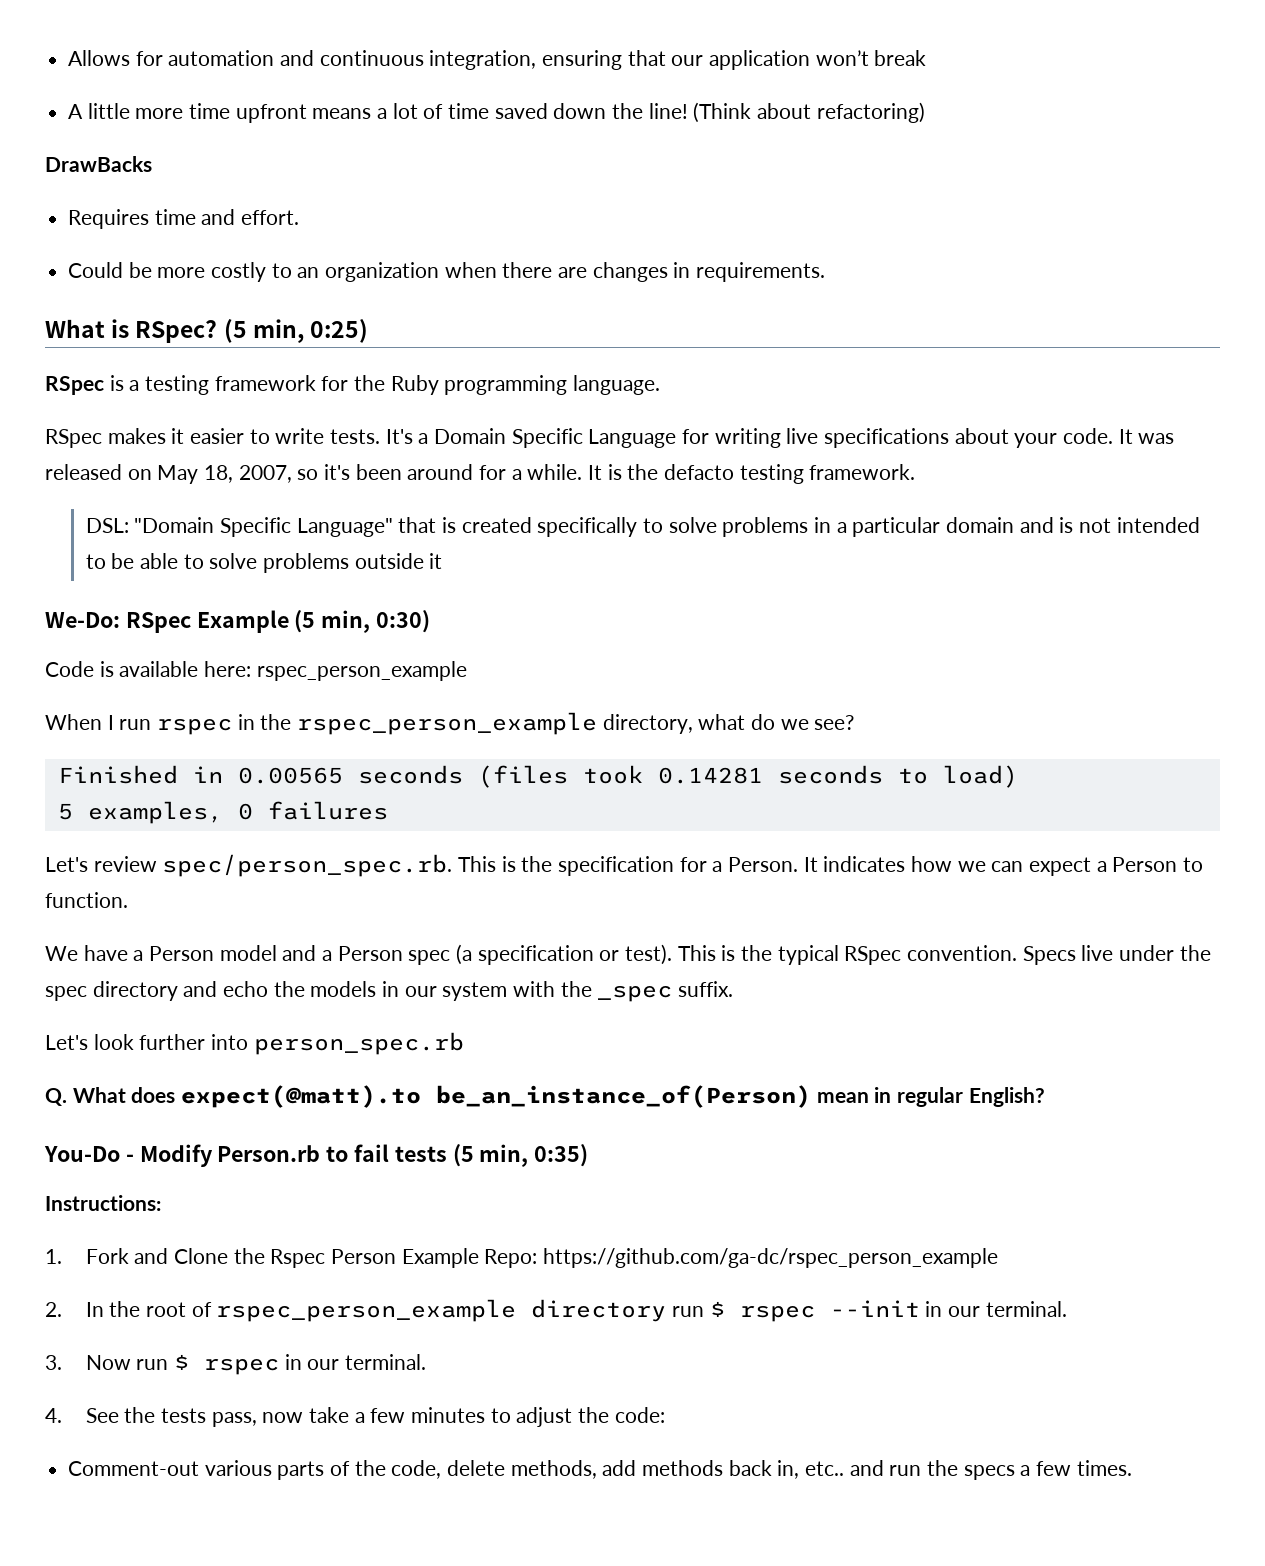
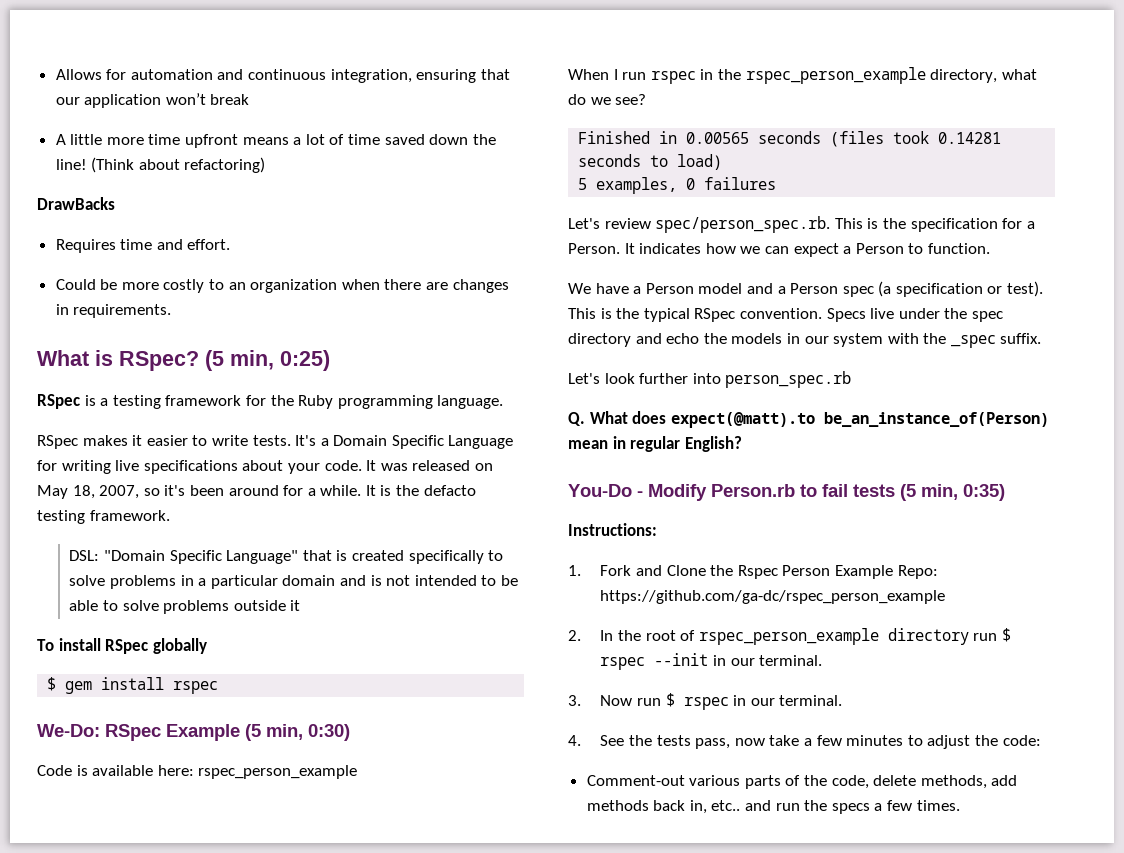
+ To install RSpec globally
+ $ gem install rspec

